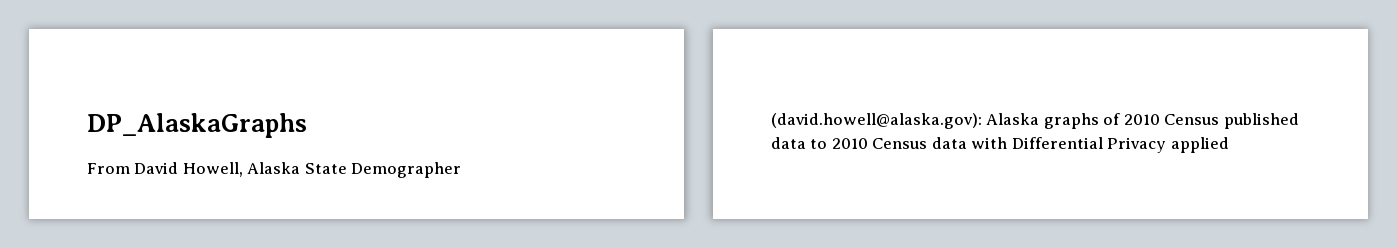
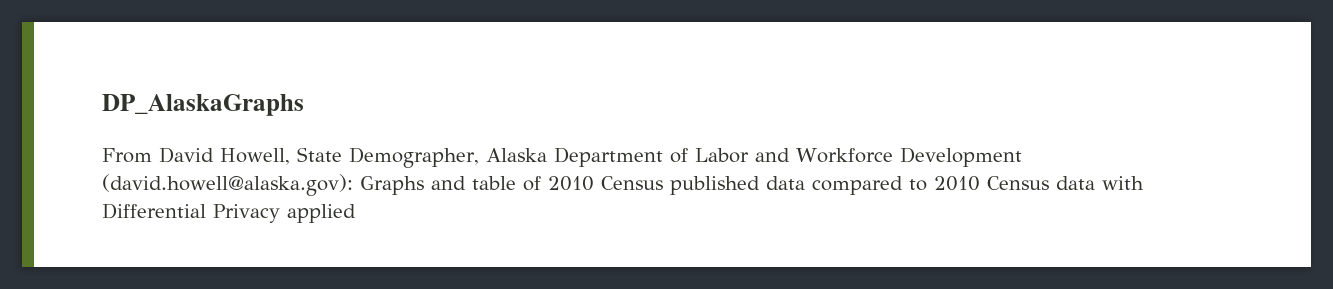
- From David Howell, Alaska State Demographer (david.howell@alaska.gov): Alaska graphs of 2010 Census published data to 2010 Census data with Differential Privacy applied
+ From David Howell, State Demographer, Alaska Department of Labor and Workforce Development (david.howell@alaska.gov): Graphs and table of 2010 Census published data compared to 2010 Census data with Differential Privacy applied

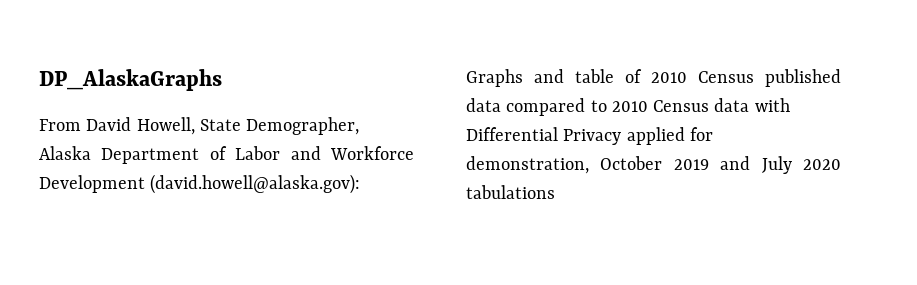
- From David Howell, State Demographer, Alaska Department of Labor and Workforce Development (david.howell@alaska.gov): Graphs and table of 2010 Census published data compared to 2010 Census data with Differential Privacy applied
+ From David Howell, State Demographer, Alaska Department of Labor and Workforce Development (david.howell@alaska.gov): Graphs and table of 2010 Census published data compared to 2010 Census data with Differential Privacy applied for demonstration, October 2019 and July 2020 tabulations

